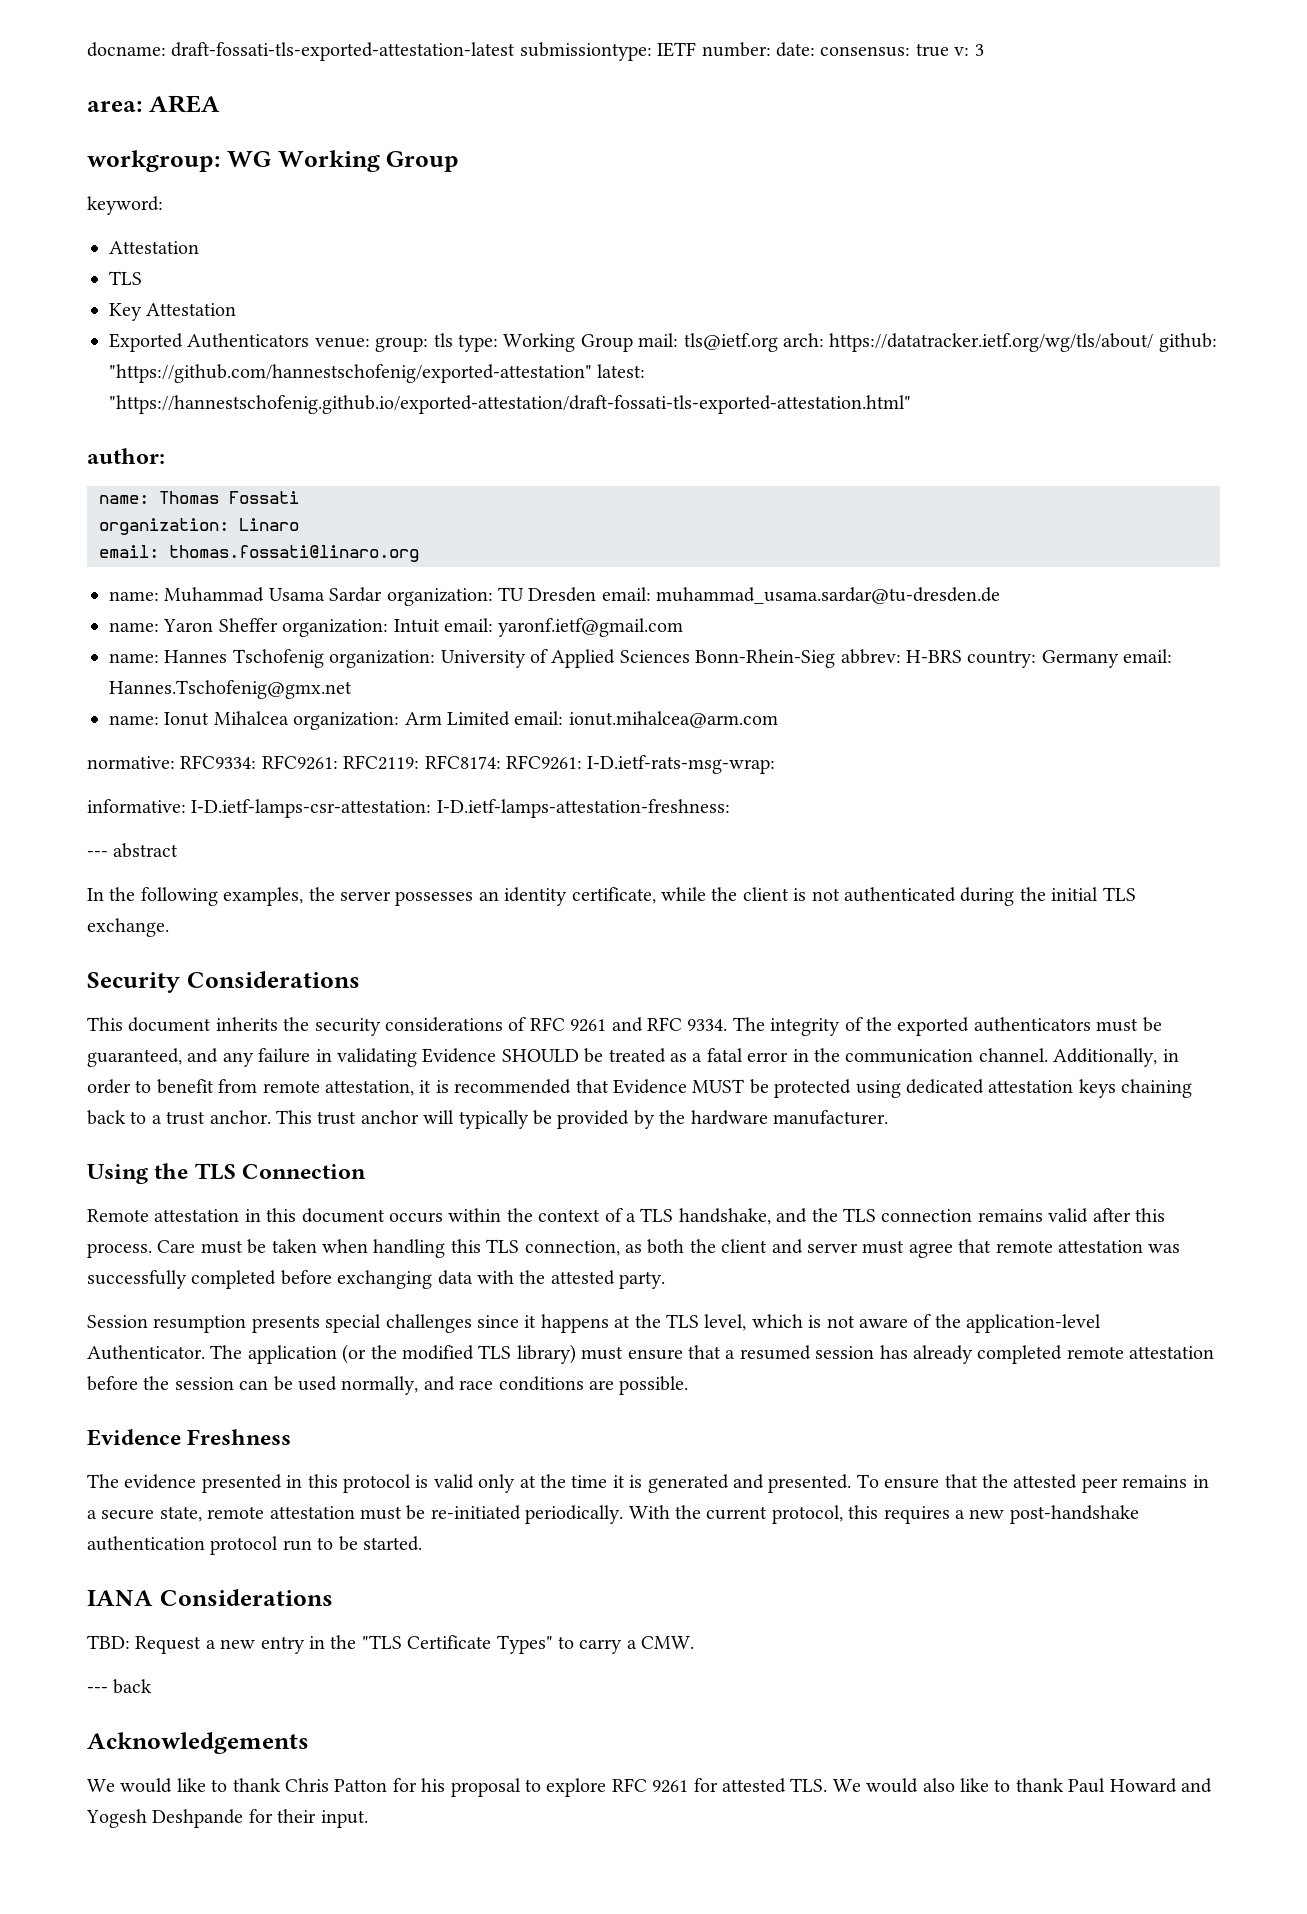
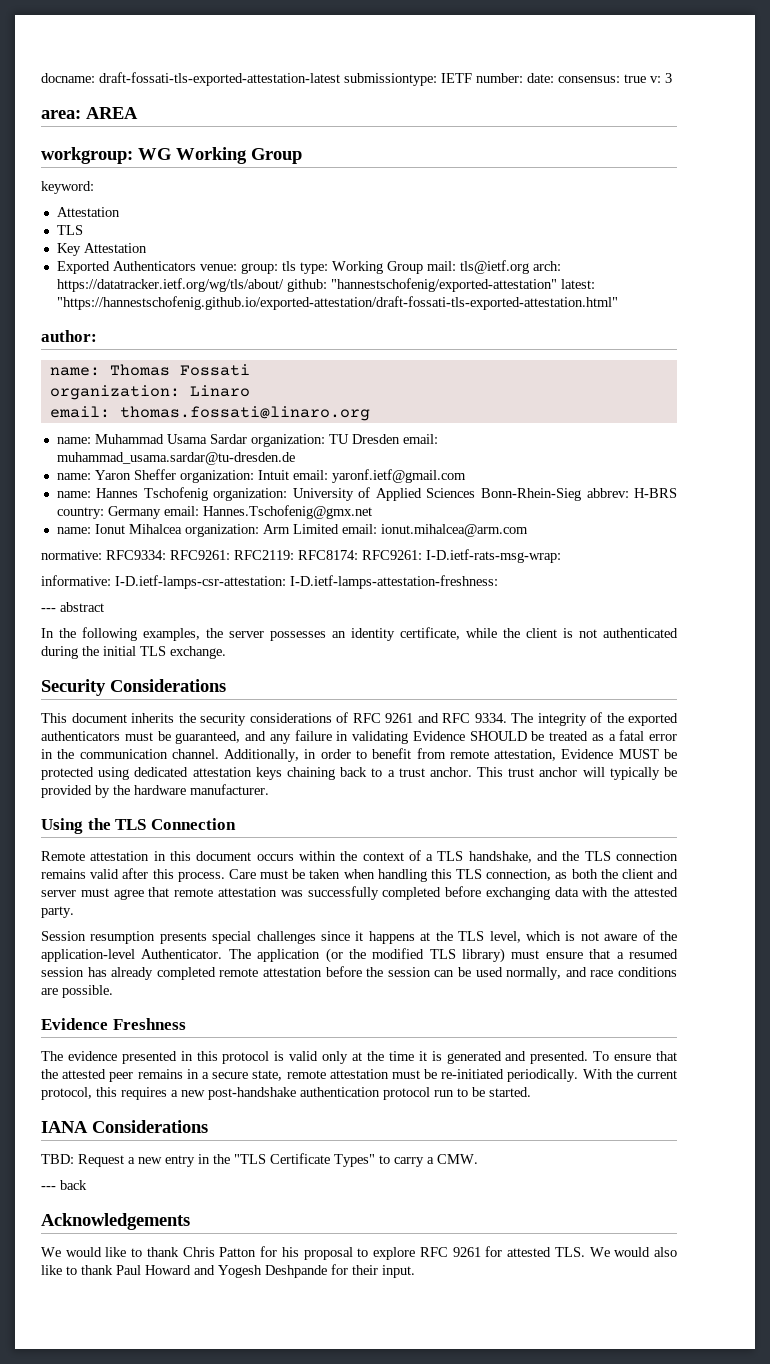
- Exported Authenticators venue: group: tls type: Working Group mail: tls@ietf.org arch: https://datatracker.ietf.org/wg/tls/about/ github: "https://github.com/hannestschofenig/exported-attestation" latest: "https://hannestschofenig.github.io/exported-attestation/draft-fossati-tls-exported-attestation.html"
+ Exported Authenticators venue: group: tls type: Working Group mail: tls@ietf.org arch: https://datatracker.ietf.org/wg/tls/about/ github: "hannestschofenig/exported-attestation" latest: "https://hannestschofenig.github.io/exported-attestation/draft-fossati-tls-exported-attestation.html"
- Additionally, in order to benefit from remote attestation, it is recommended that Evidence MUST be protected using dedicated attestation keys chaining back to a trust anchor.
+ Additionally, in order to benefit from remote attestation, Evidence MUST be protected using dedicated attestation keys chaining back to a trust anchor.

